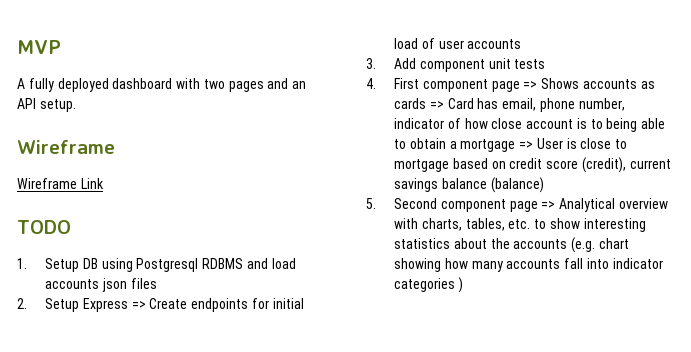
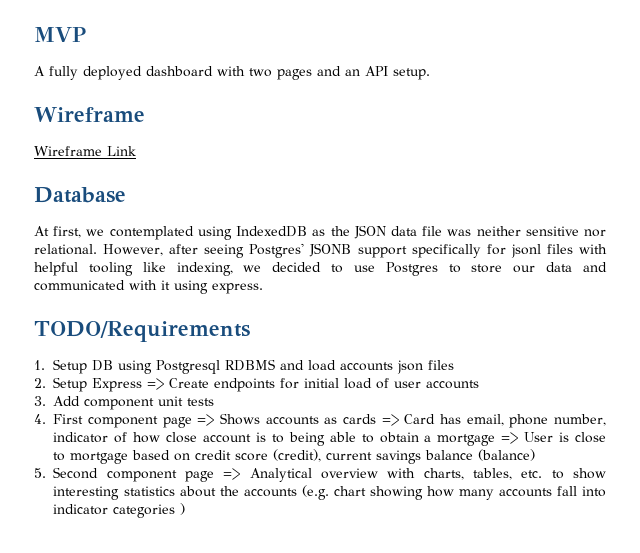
- TODO
+ Database
+ At first, we contemplated using IndexedDB as the JSON data file was neither sensitive nor relational. However, after seeing Postgres' JSONB support specifically for jsonl files with helpful tooling like indexing, we decided to use Postgres to store our data and communicated with it using express.
+ TODO/Requirements

